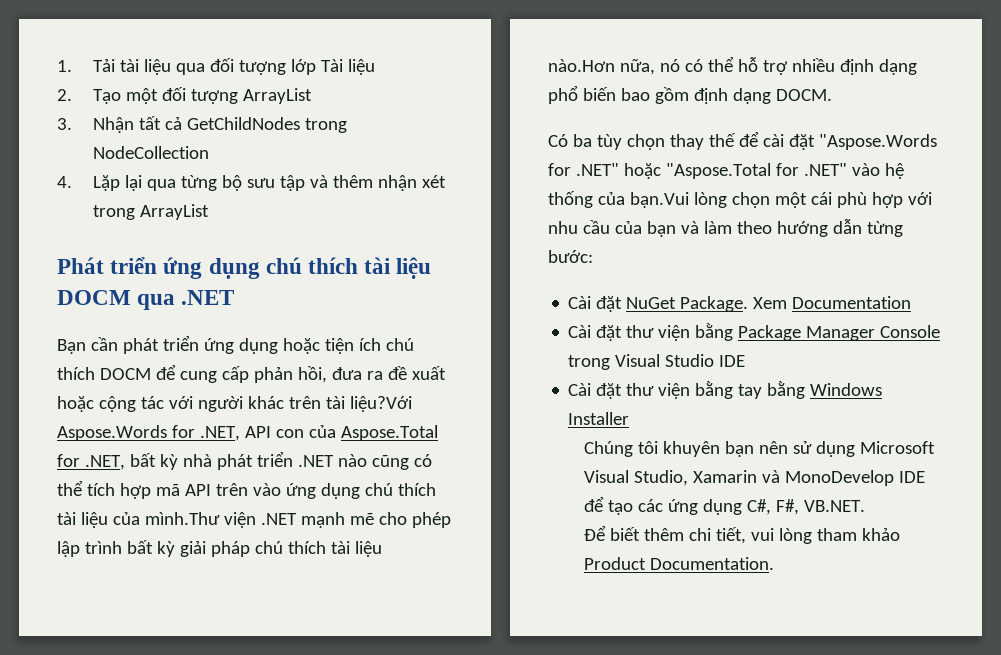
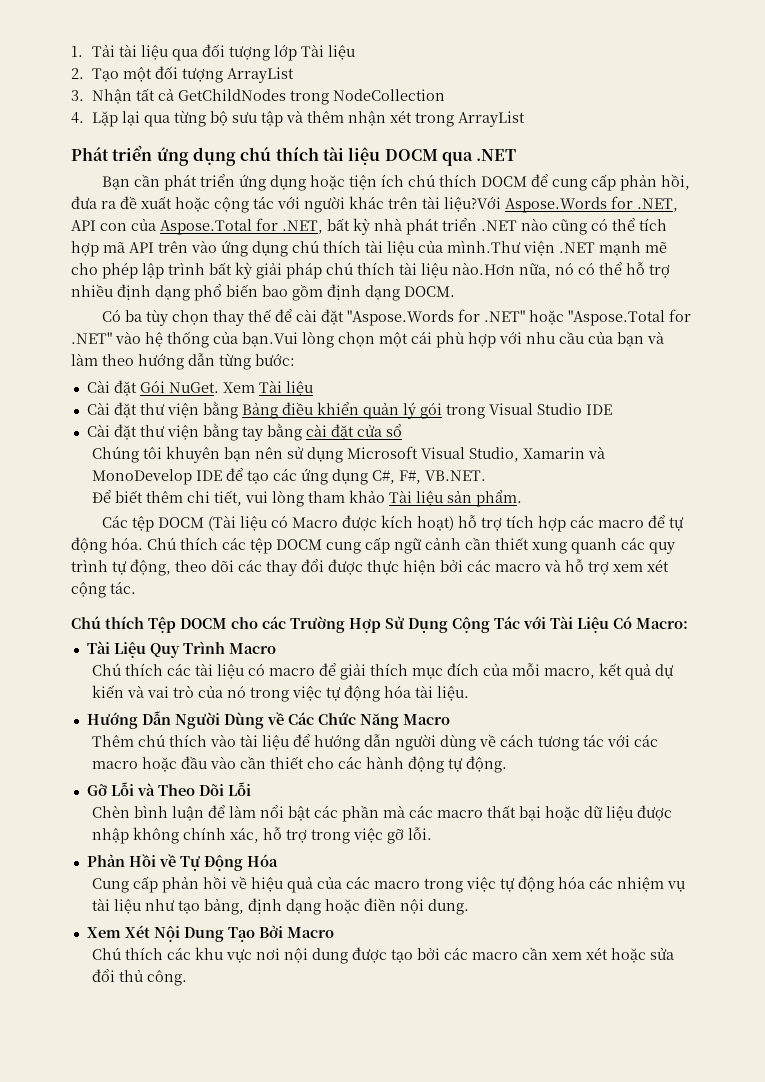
- Cài đặt NuGet Package. Xem Documentation
- Cài đặt thư viện bằng Package Manager Console trong Visual Studio IDE
+ Cài đặt Gói NuGet. Xem Tài liệu
+ Cài đặt thư viện bằng Bảng điều khiển quản lý gói trong Visual Studio IDE
- Cài đặt thư viện bằng tay bằng Windows Installer
+ Cài đặt thư viện bằng tay bằng cài đặt cửa sổ
- Để biết thêm chi tiết, vui lòng tham khảo Product Documentation.
+ Để biết thêm chi tiết, vui lòng tham khảo Tài liệu sản phẩm.
+ Các tệp DOCM (Tài liệu có Macro được kích hoạt) hỗ trợ tích hợp các macro để tự động hóa. Chú thích các tệp DOCM cung cấp ngữ cảnh cần thiết xung quanh các quy trình tự động, theo dõi các thay đổi được thực hiện bởi các macro và hỗ trợ xem xét cộng tác.
+ Chú thích Tệp DOCM cho các Trường Hợp Sử Dụng Cộng Tác với Tài Liệu Có Macro:
+ Tài Liệu Quy Trình Macro
+ Chú thích các tài liệu có macro để giải thích mục đích của mỗi macro, kết quả dự kiến và vai trò của nó trong việc tự động hóa tài liệu.
+ Hướng Dẫn Người Dùng về Các Chức Năng Macro
+ Thêm chú thích vào tài liệu để hướng dẫn người dùng về cách tương tác với các macro hoặc đầu vào cần thiết cho các hành động tự động.
+ Gỡ Lỗi và Theo Dõi Lỗi
+ Chèn bình luận để làm nổi bật các phần mà các macro thất bại hoặc dữ liệu được nhập không chính xác, hỗ trợ trong việc gỡ lỗi.
+ Phản Hồi về Tự Động Hóa
+ Cung cấp phản hồi về hiệu quả của các macro trong việc tự động hóa các nhiệm vụ tài liệu như tạo bảng, định dạng hoặc điền nội dung.
+ Xem Xét Nội Dung Tạo Bởi Macro
+ Chú thích các khu vực nơi nội dung được tạo bởi các macro cần xem xét hoặc sửa đổi thủ công.

